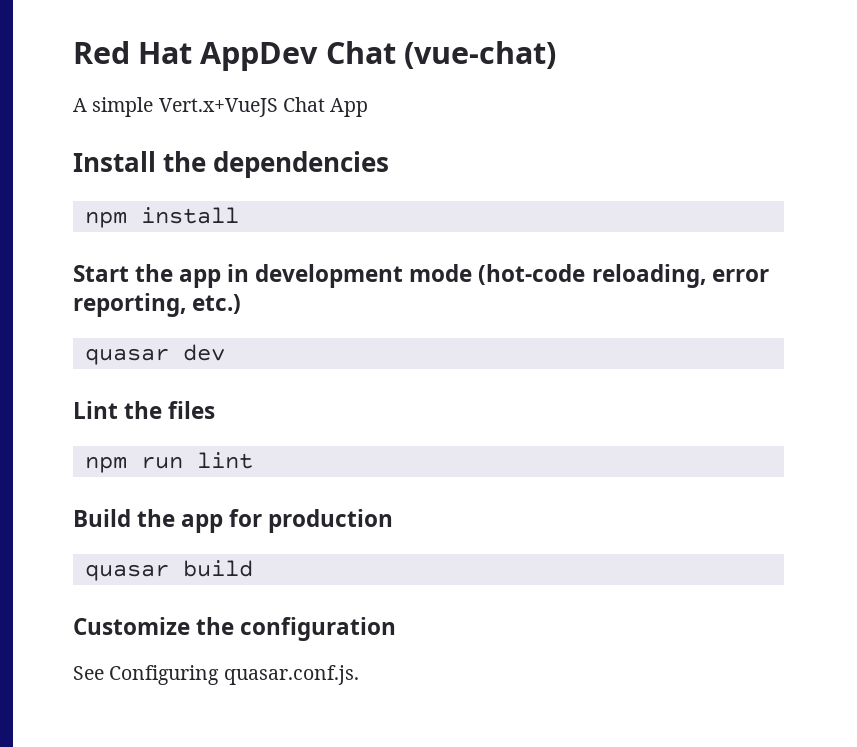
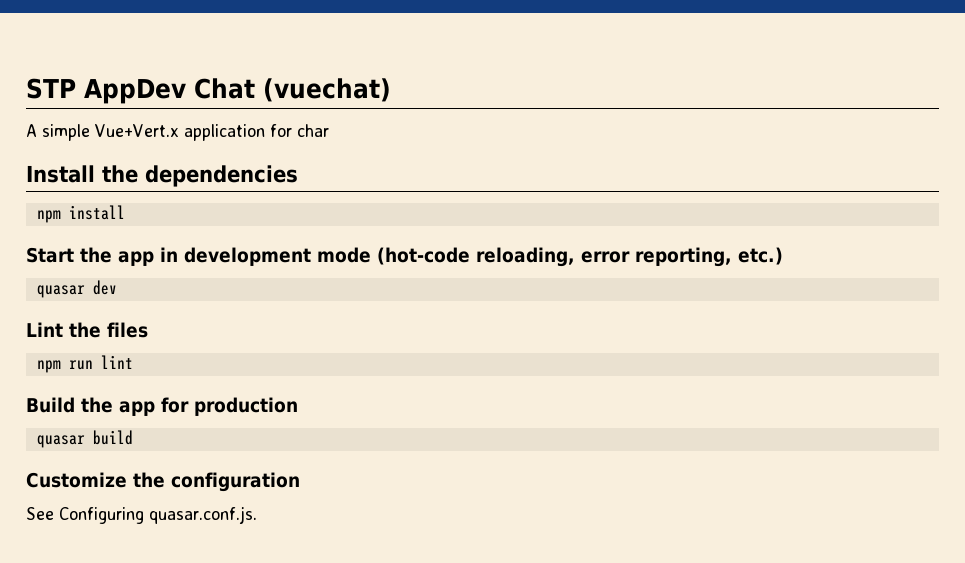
- Red Hat AppDev Chat (vue-chat)
+ STP AppDev Chat (vuechat)
- A simple Vert.x+VueJS Chat App
+ A simple Vue+Vert.x application for char

